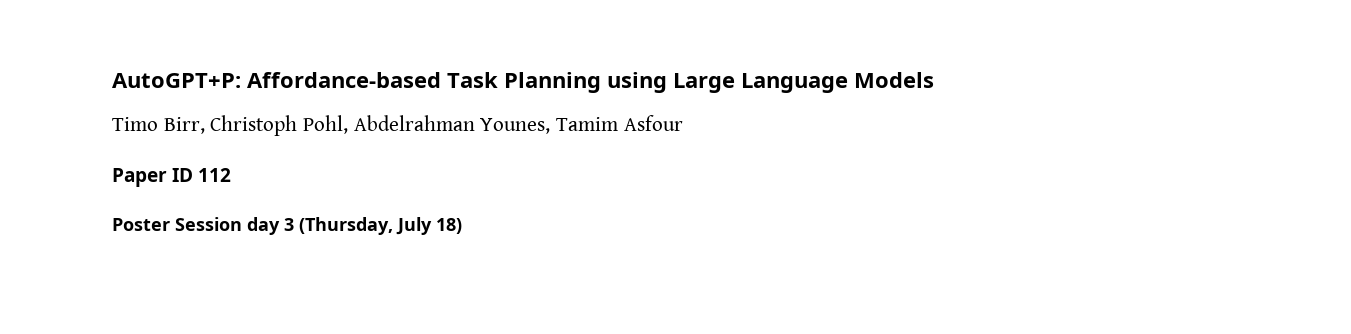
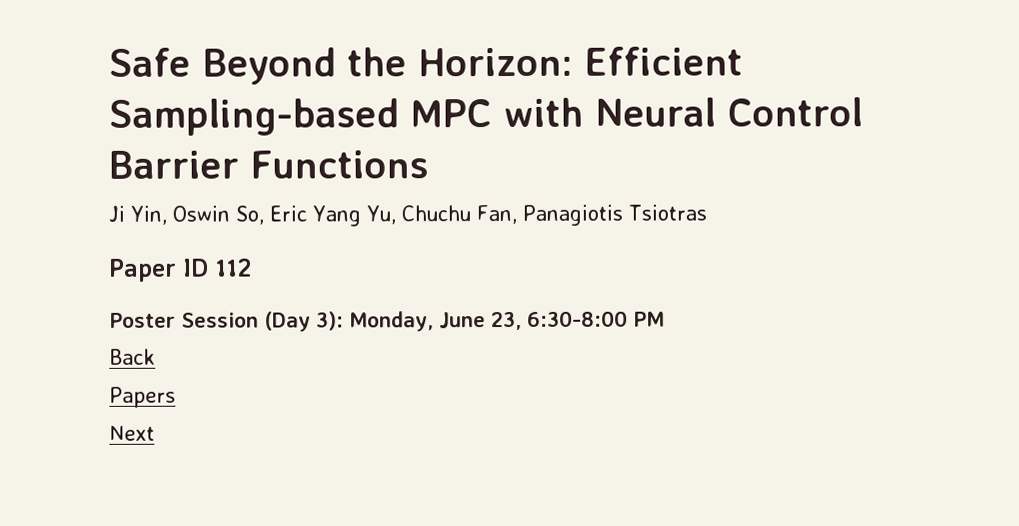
- AutoGPT+P: Affordance-based Task Planning using Large Language Models
- Timo Birr, Christoph Pohl, Abdelrahman Younes, Tamim Asfour
+ Safe Beyond the Horizon: Efficient Sampling-based MPC with Neural Control Barrier Functions
+ Ji Yin, Oswin So, Eric Yang Yu, Chuchu Fan, Panagiotis Tsiotras
- Poster Session day 3 (Thursday, July 18)
+ Poster Session (Day 3): Monday, June 23, 6:30-8:00 PM
+ Back
+ Papers
+ Next

